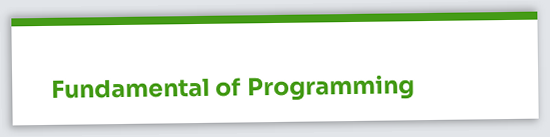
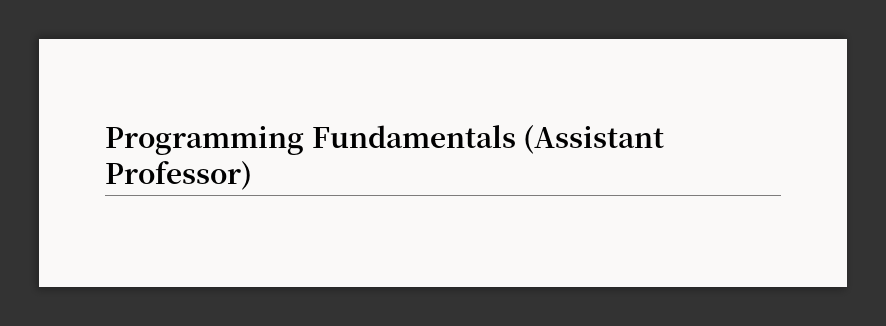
- Fundamental of Programming
+ Programming Fundamentals (Assistant Professor)

